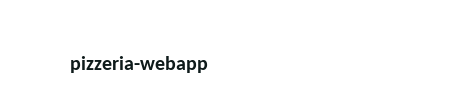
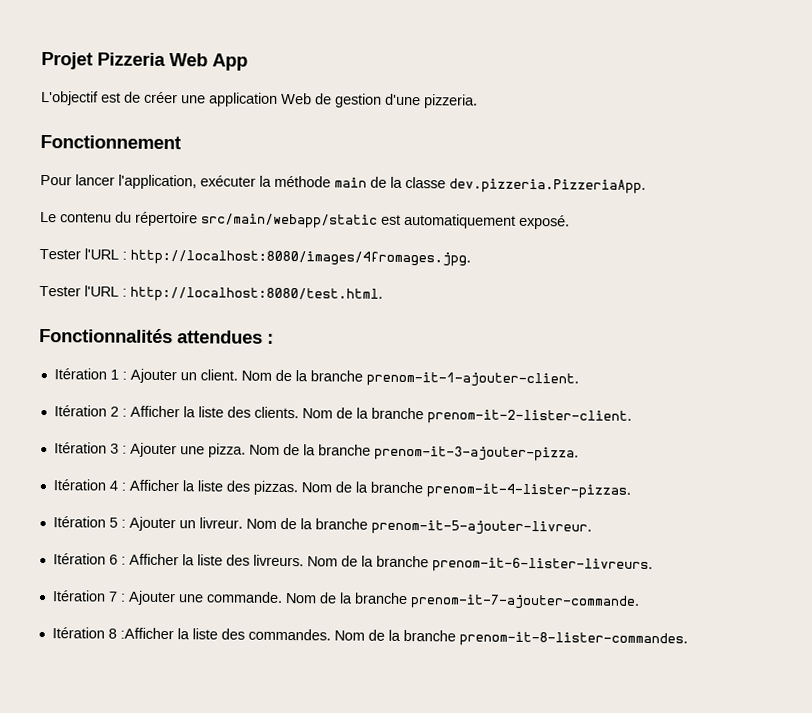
- pizzeria-webapp
+ Projet Pizzeria Web App
+ L'objectif est de créer une application Web de gestion d'une pizzeria.
+ Fonctionnement
+ Pour lancer l'application, exécuter la méthode main de la classe dev.pizzeria.PizzeriaApp.
+ Le contenu du répertoire src/main/webapp/static est automatiquement exposé.
+ Tester l'URL : http://localhost:8080/images/4fromages.jpg.
+ Tester l'URL : http://localhost:8080/test.html.
+ Fonctionnalités attendues :
+ Itération 1 : Ajouter un client. Nom de la branche prenom-it-1-ajouter-client.
+ Itération 2 : Afficher la liste des clients. Nom de la branche prenom-it-2-lister-client.
+ Itération 3 : Ajouter une pizza. Nom de la branche prenom-it-3-ajouter-pizza.
+ Itération 4 : Afficher la liste des pizzas. Nom de la branche prenom-it-4-lister-pizzas.
+ Itération 5 : Ajouter un livreur. Nom de la branche prenom-it-5-ajouter-livreur.
+ Itération 6 : Afficher la liste des livreurs. Nom de la branche prenom-it-6-lister-livreurs.
+ Itération 7 : Ajouter une commande. Nom de la branche prenom-it-7-ajouter-commande.
+ Itération 8 :Afficher la liste des commandes. Nom de la branche prenom-it-8-lister-commandes.

